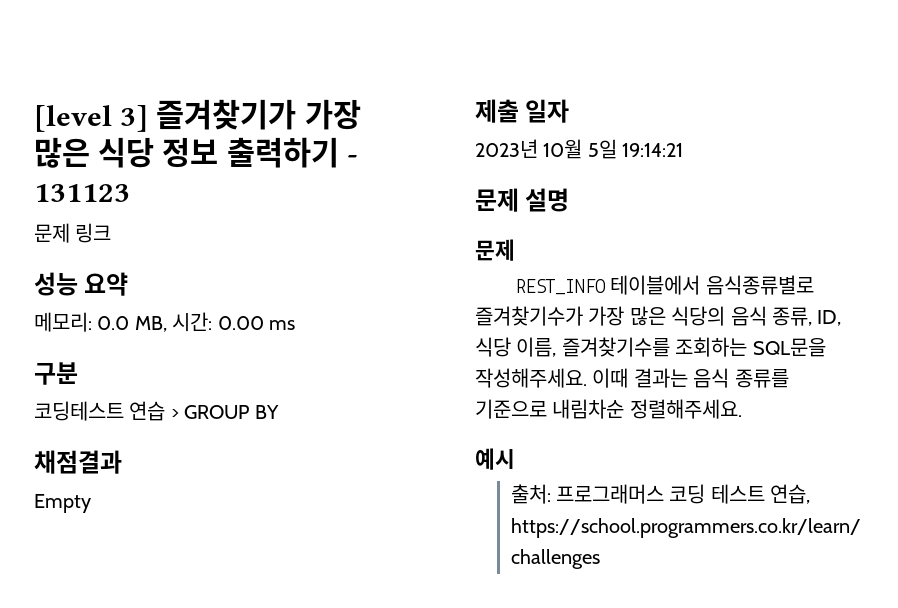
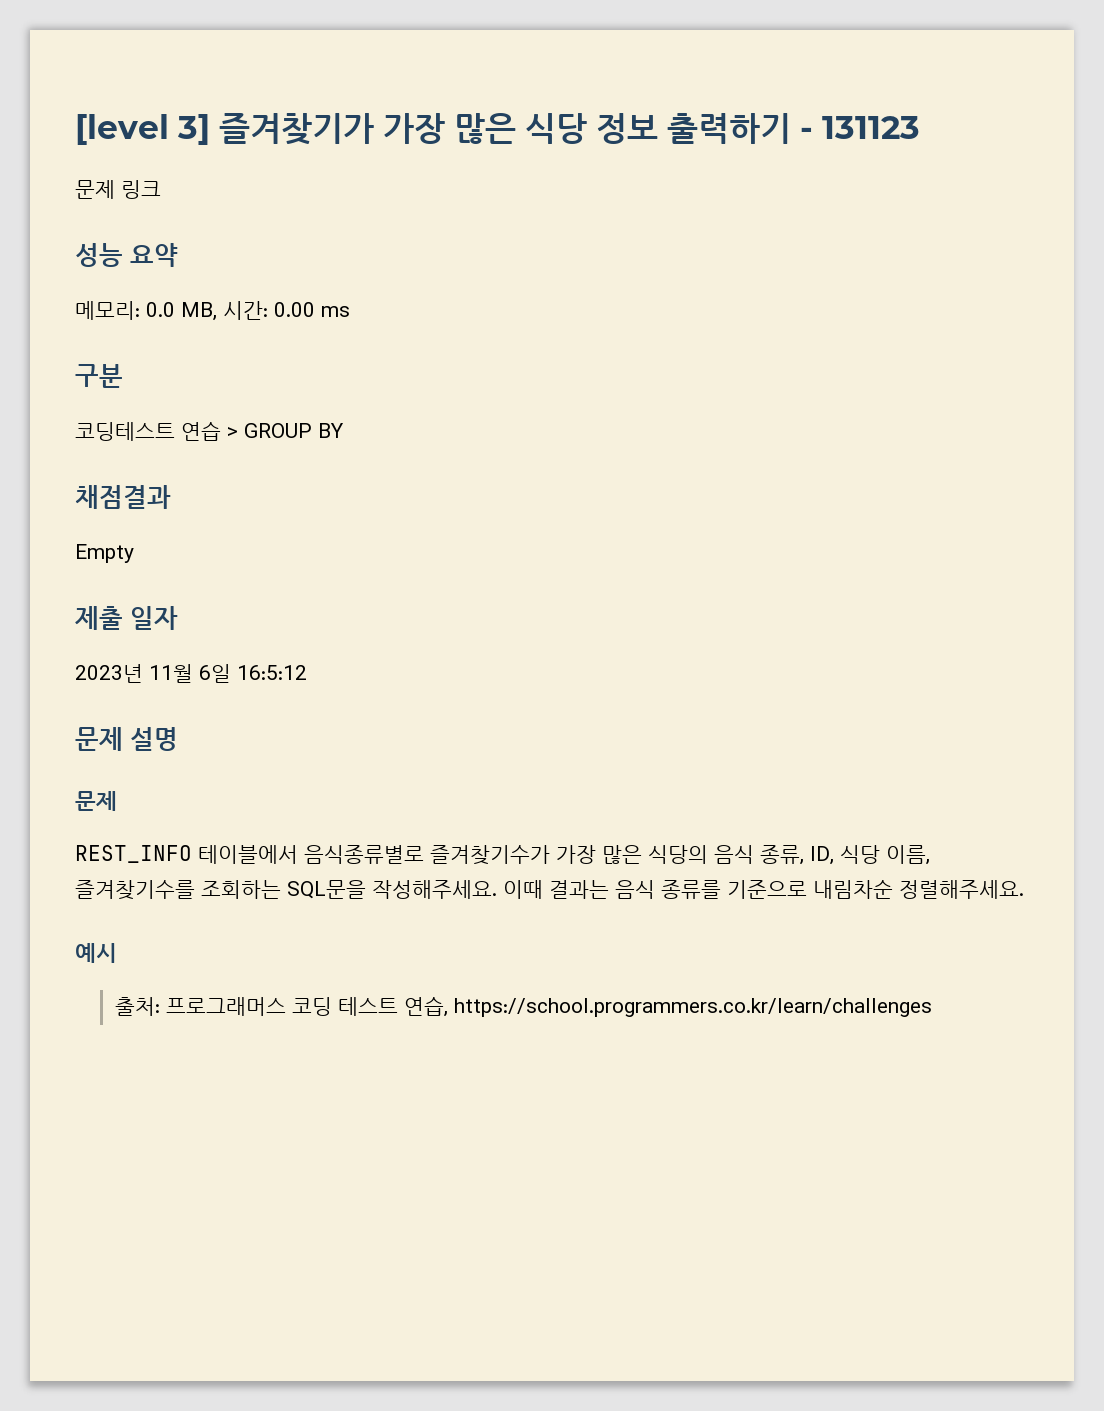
- 2023년 10월 5일 19:14:21
+ 2023년 11월 6일 16:5:12

